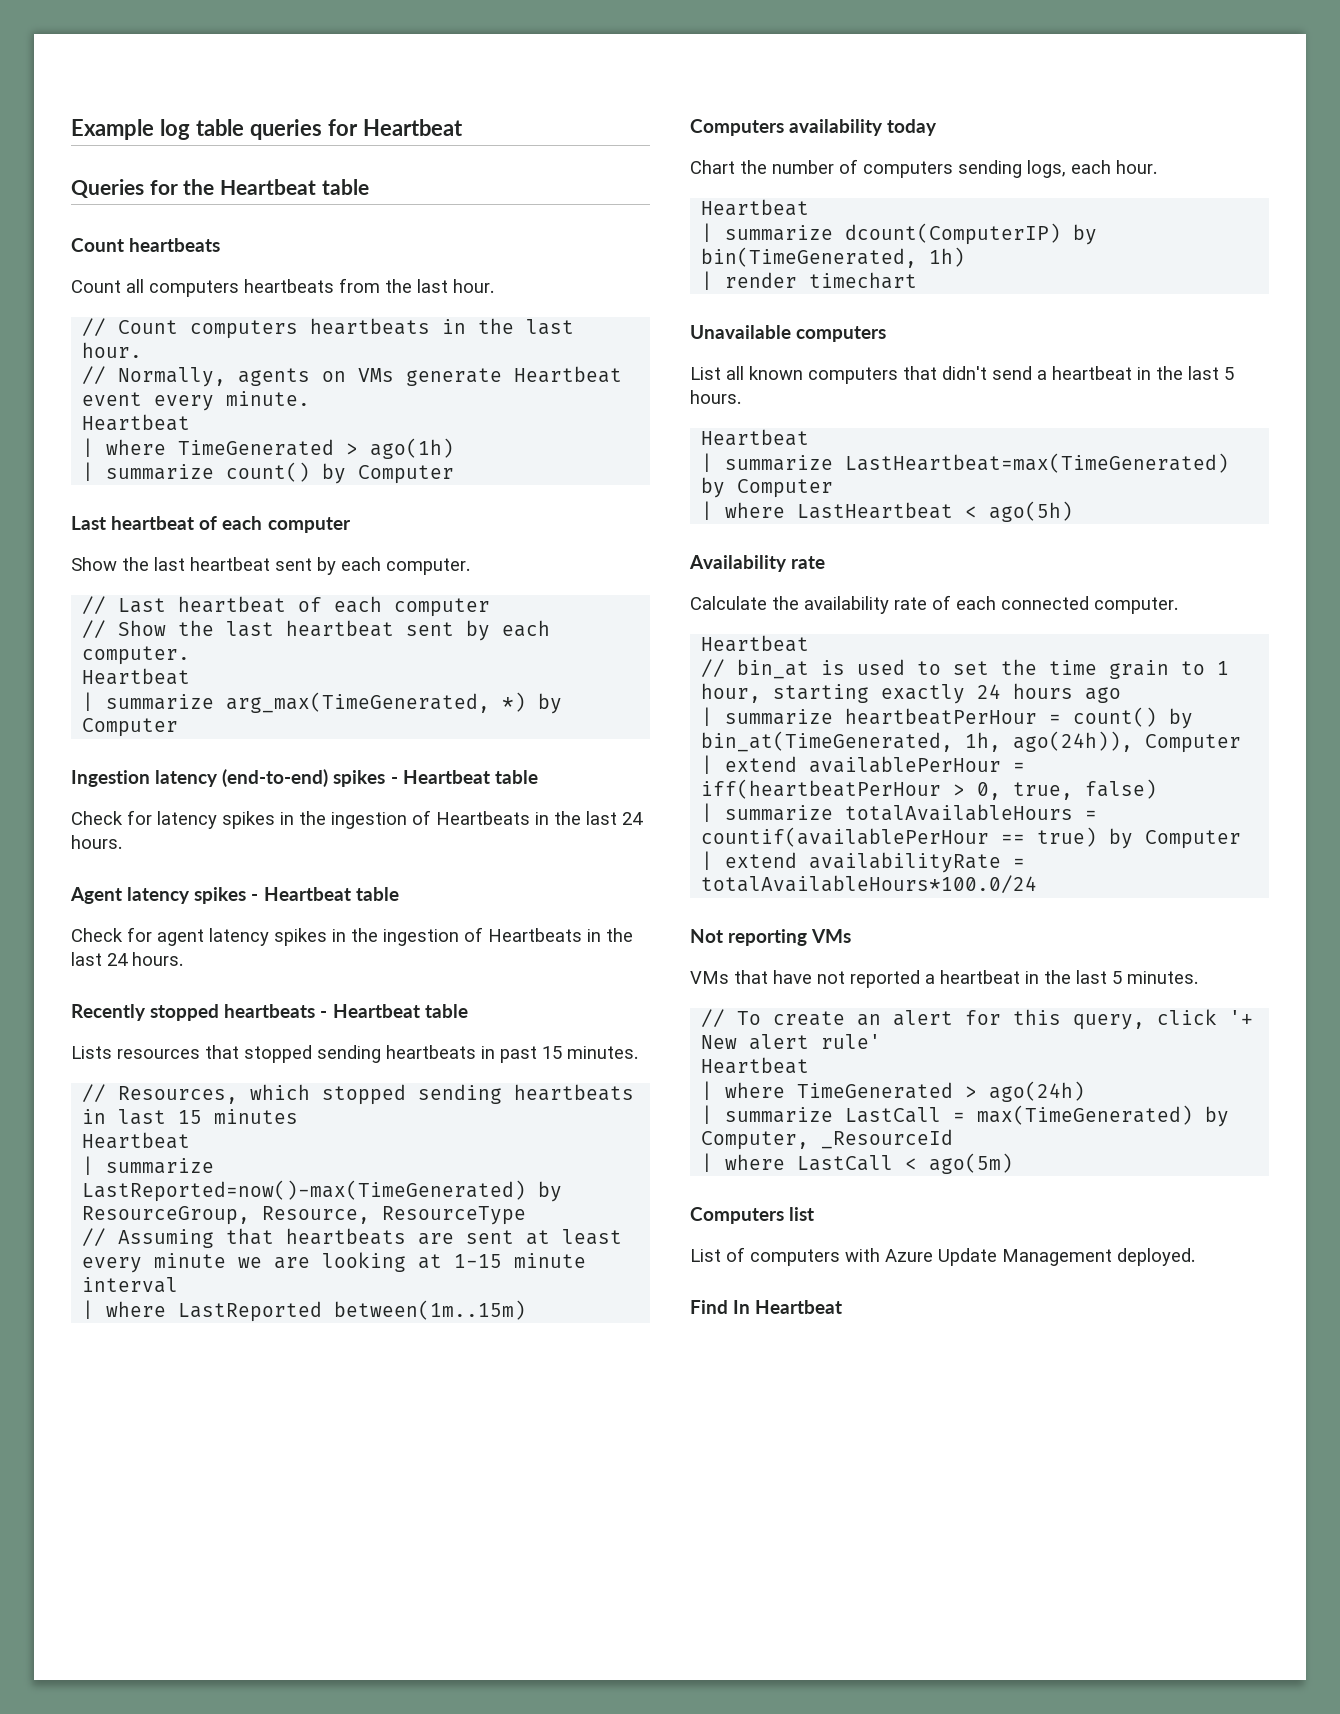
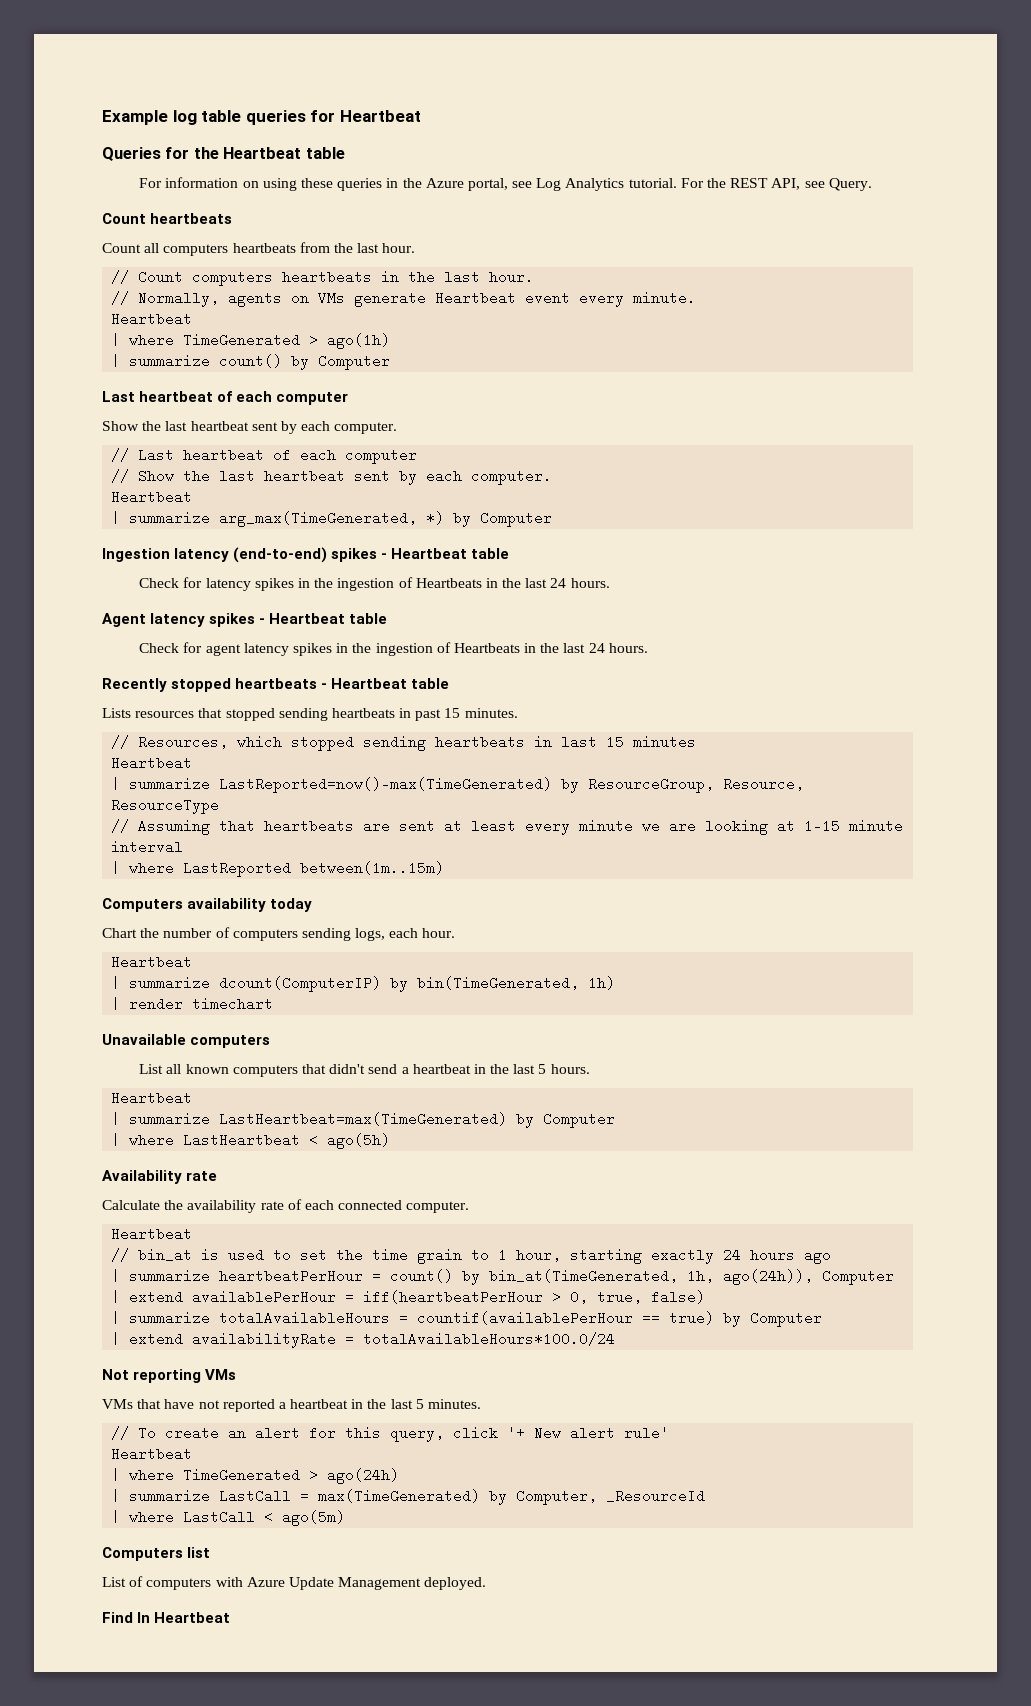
+ For information on using these queries in the Azure portal, see Log Analytics tutorial. For the REST API, see Query.

